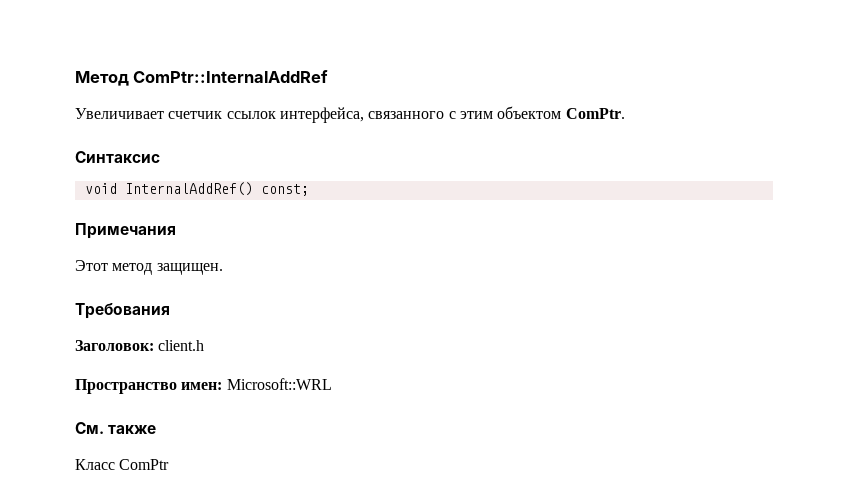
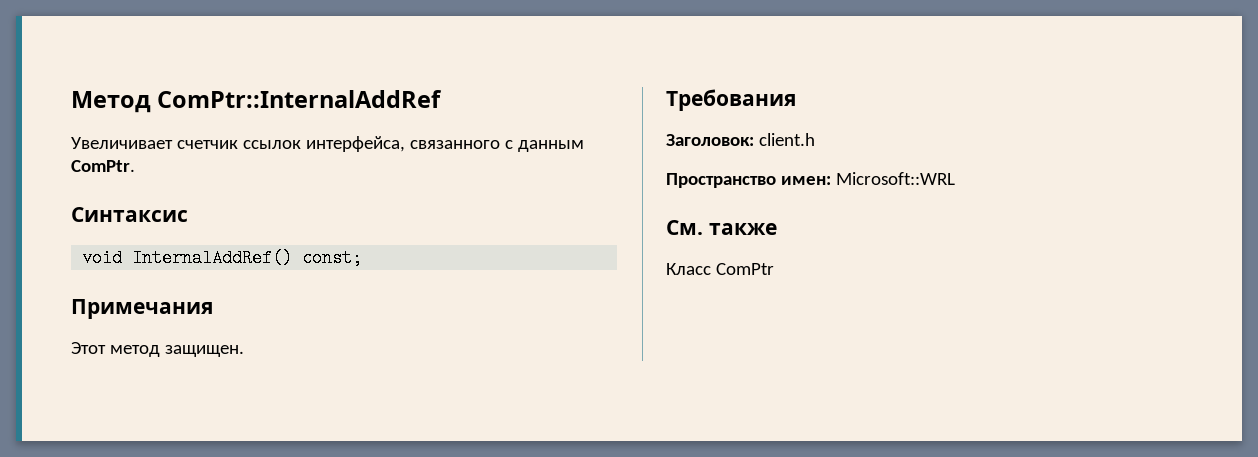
- Увеличивает счетчик ссылок интерфейса, связанного с этим объектом ComPtr.
+ Увеличивает счетчик ссылок интерфейса, связанного с данным ComPtr.

